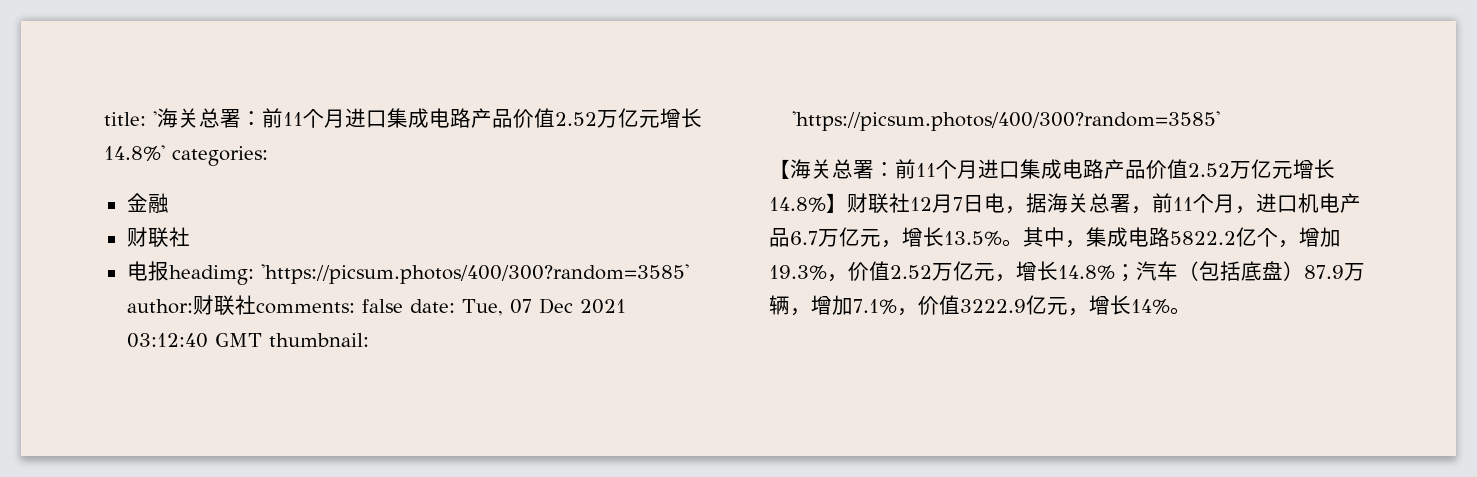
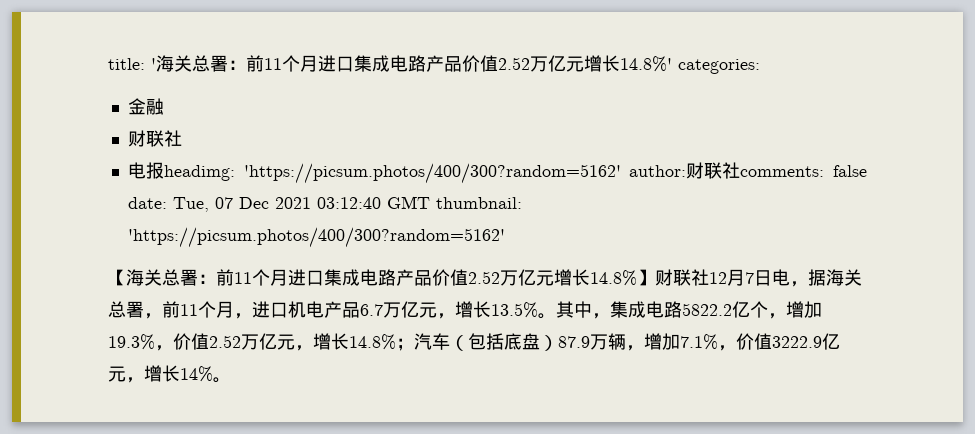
- 电报headimg: 'https://picsum.photos/400/300?random=3585' author:财联社comments: false date: Tue, 07 Dec 2021 03:12:40 GMT thumbnail: 'https://picsum.photos/400/300?random=3585'
+ 电报headimg: 'https://picsum.photos/400/300?random=5162' author:财联社comments: false date: Tue, 07 Dec 2021 03:12:40 GMT thumbnail: 'https://picsum.photos/400/300?random=5162'

